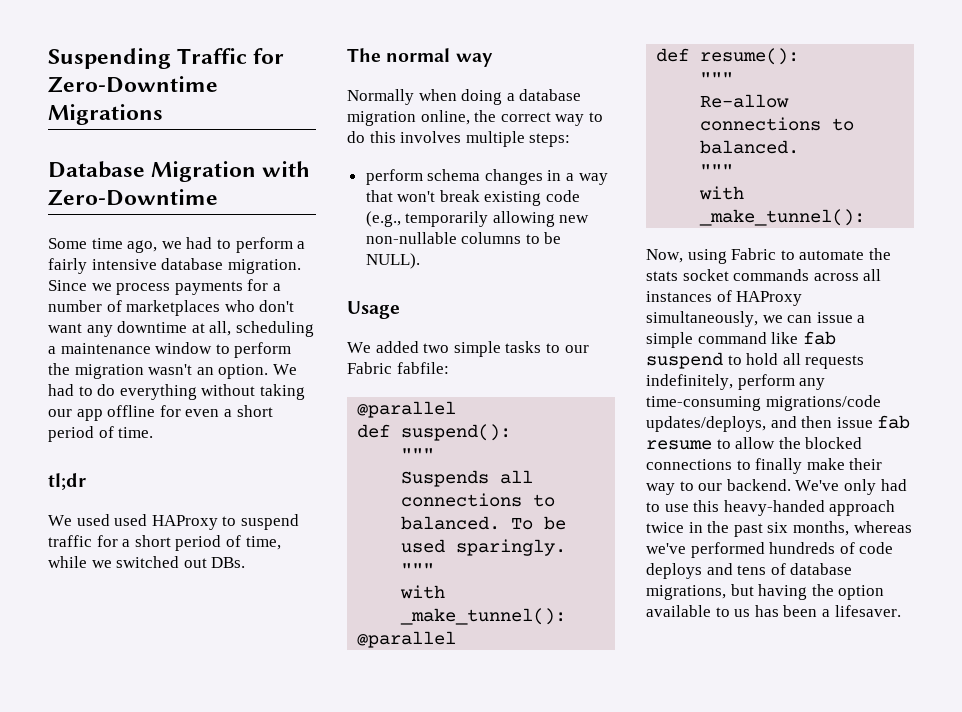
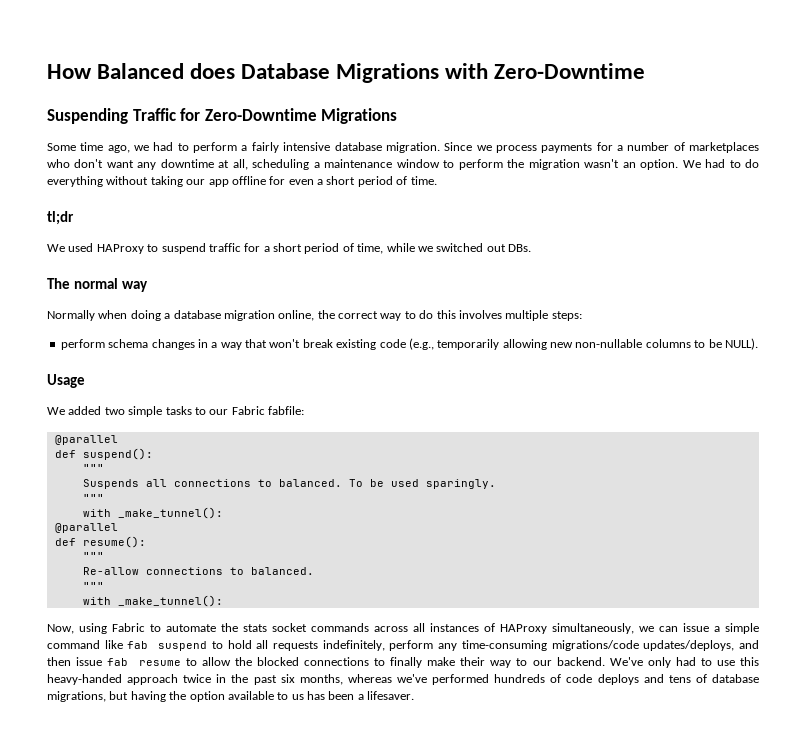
+ How Balanced does Database Migrations with Zero-Downtime
- Database Migration with Zero-Downtime
- We used used HAProxy to suspend traffic for a short period of time, while we switched out DBs.
+ We used HAProxy to suspend traffic for a short period of time, while we switched out DBs.

